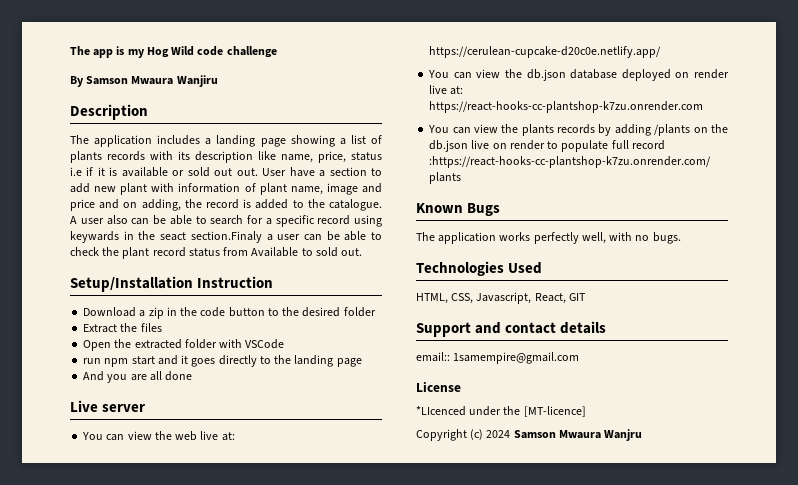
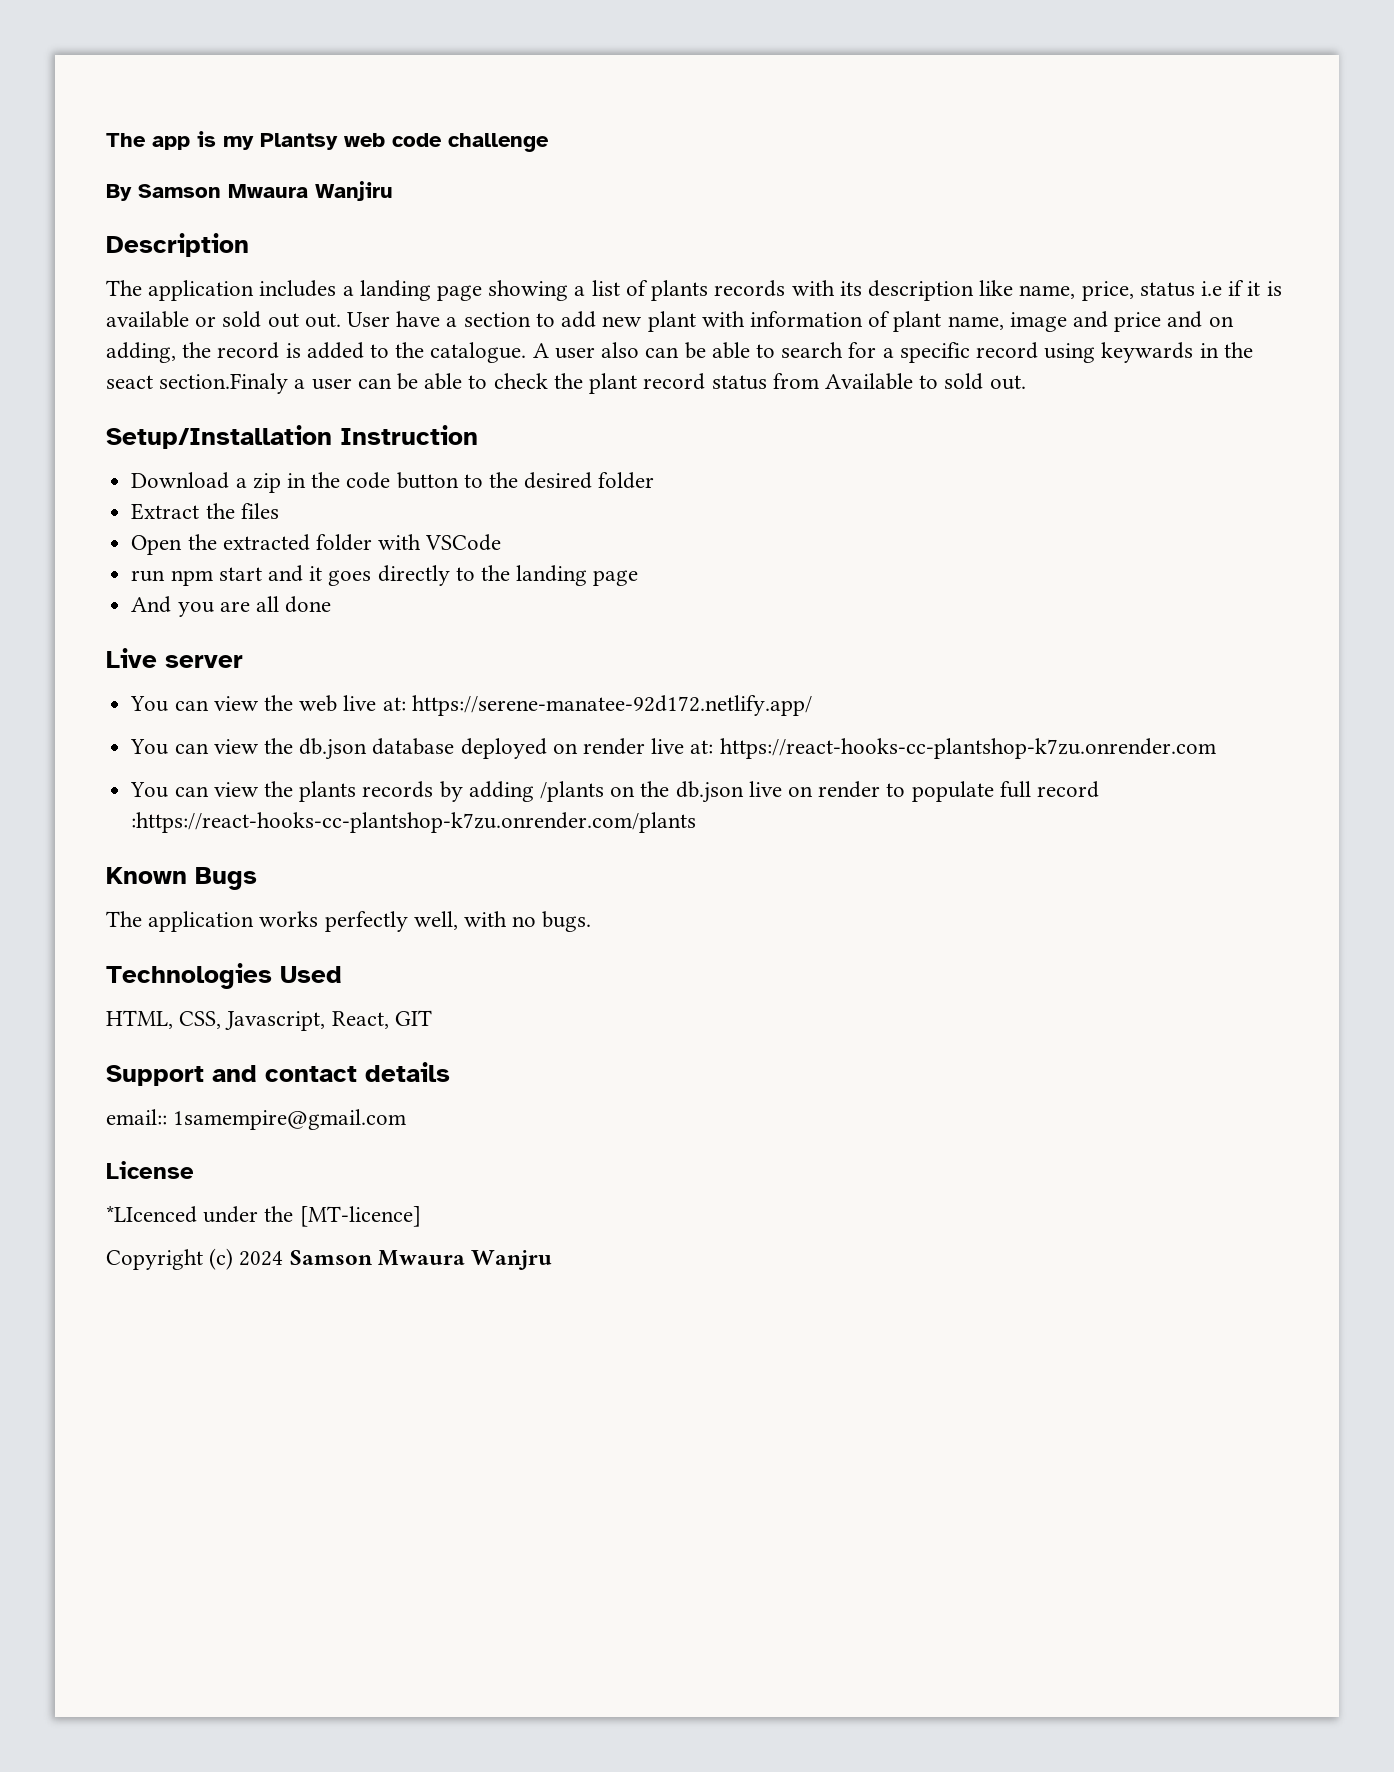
- The app is my Hog Wild code challenge
+ The app is my Plantsy web code challenge
- You can view the web live at: https://cerulean-cupcake-d20c0e.netlify.app/
+ You can view the web live at: https://serene-manatee-92d172.netlify.app/

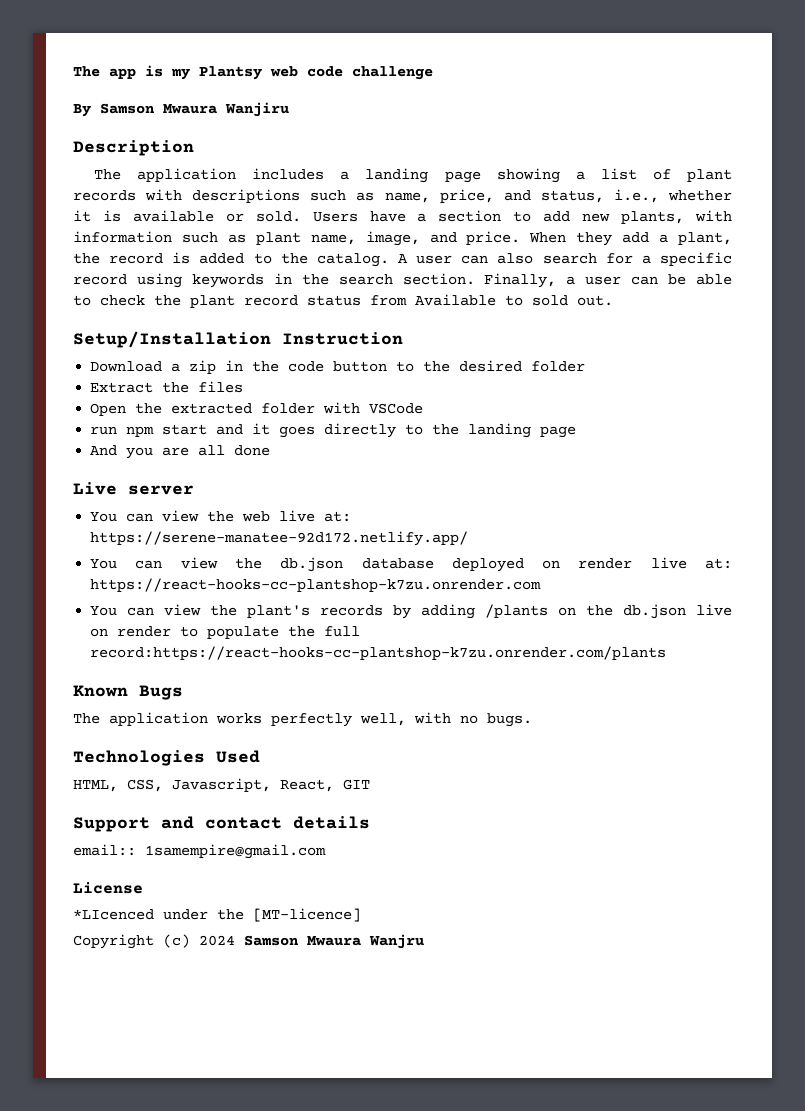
- The application includes a landing page showing a list of plants records with its description like name, price, status i.e if it is available or sold out out. User have a section to add new plant with information of plant name, image and price and on adding, the record is added to the catalogue.
+ The application includes a landing page showing a list of plant records with descriptions such as name, price, and status, i.e., whether it is available or sold. Users have a section to add new plants, with information such as plant name, image, and price. When they add a plant, the record is added to the catalog.
- A user also can be able to search for a specific record using keywards in the seact section.Finaly a user can be able to check the plant record status from Available to sold out.
+ A user can also search for a specific record using keywords in the search section. Finally, a user can be able to check the plant record status from Available to sold out.
- You can view the plants records by adding /plants on the db.json live on render to populate full record :https://react-hooks-cc-plantshop-k7zu.onrender.com/plants
+ You can view the plant's records by adding /plants on the db.json live on render to populate the full record:https://react-hooks-cc-plantshop-k7zu.onrender.com/plants

